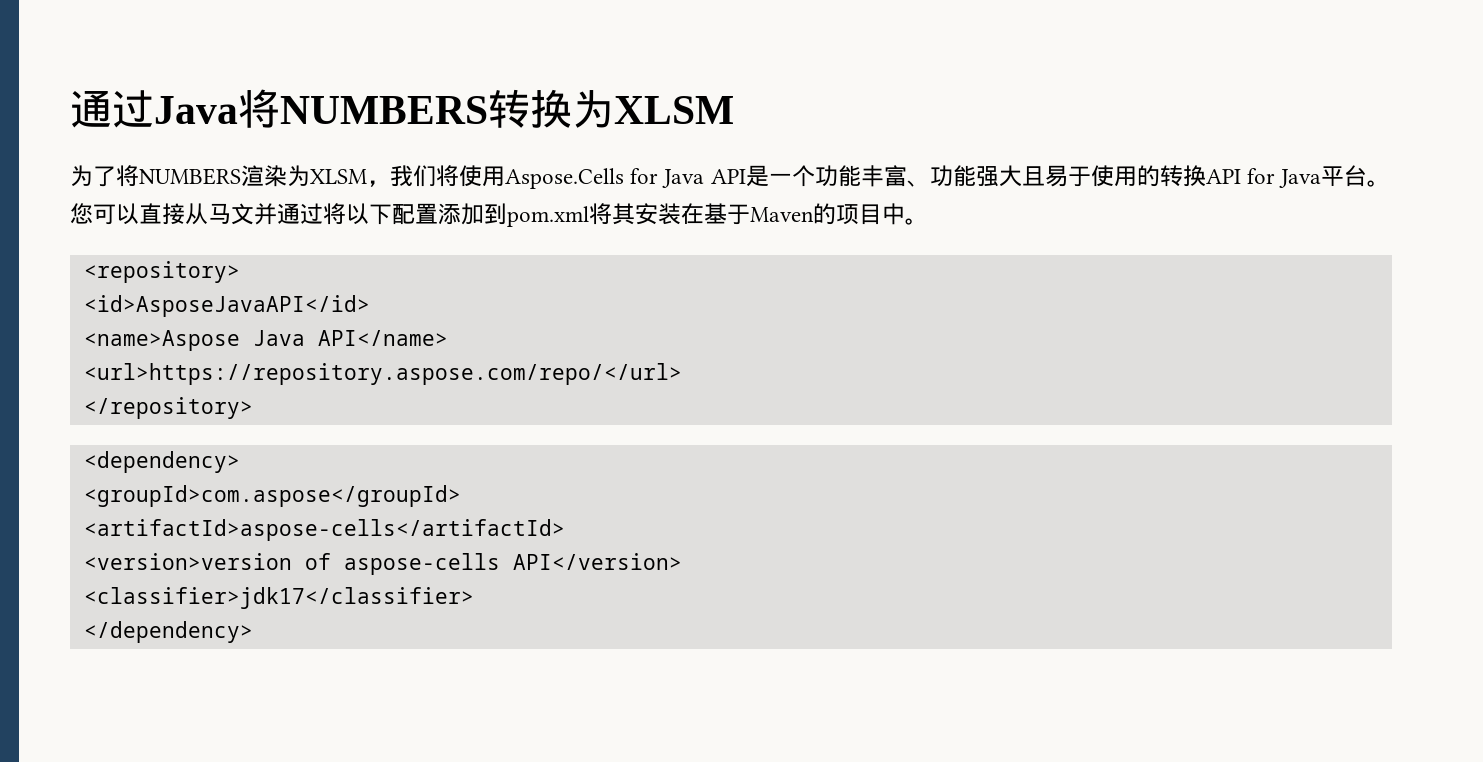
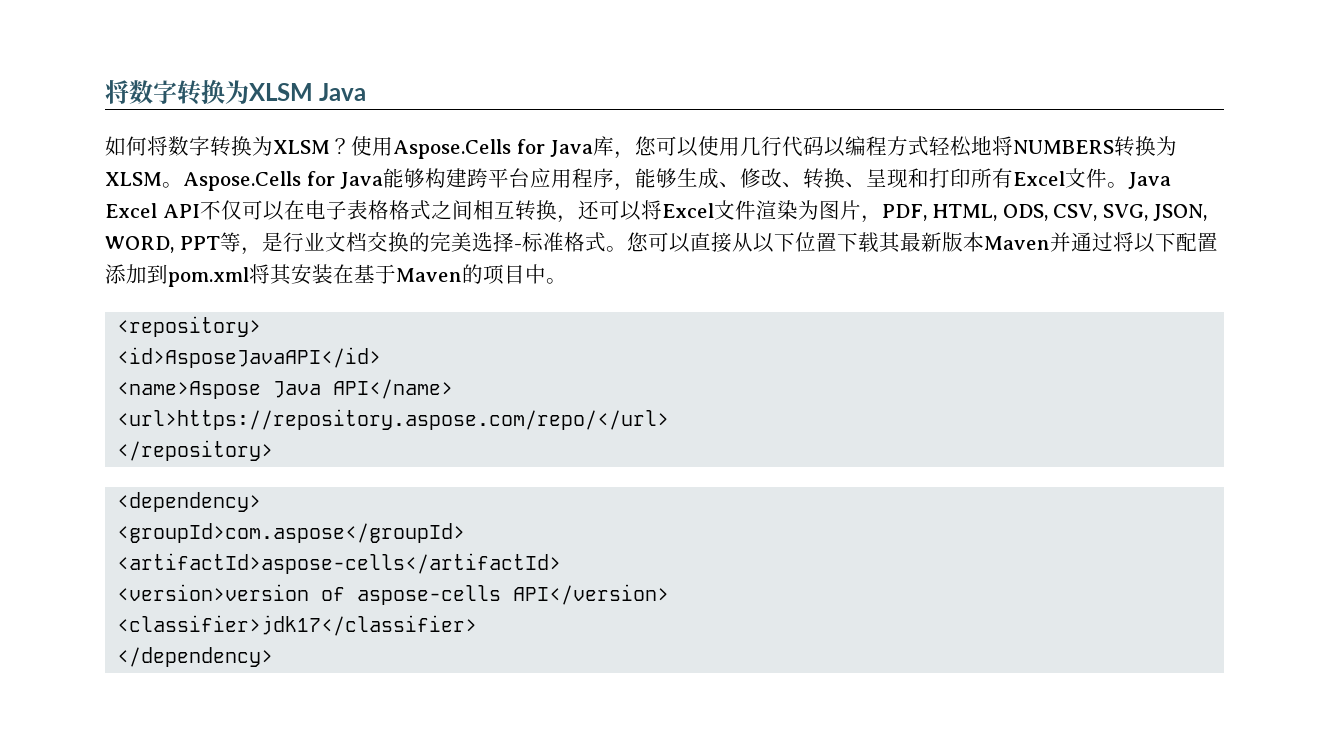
- 通过Java将NUMBERS转换为XLSM
- 为了将NUMBERS渲染为XLSM，我们将使用Aspose.Cells for Java API是一个功能丰富、功能强大且易于使用的转换API for Java平台。您可以直接从马文并通过将以下配置添加到pom.xml将其安装在基于Maven的项目中。
+ 将数字转换为XLSM Java
+ 如何将数字转换为XLSM？使用Aspose.Cells for Java库，您可以使用几行代码以编程方式轻松地将NUMBERS转换为XLSM。Aspose.Cells for Java能够构建跨平台应用程序，能够生成、修改、转换、呈现和打印所有Excel文件。Java Excel API不仅可以在电子表格格式之间相互转换，还可以将Excel文件渲染为图片，PDF, HTML, ODS, CSV, SVG, JSON, WORD, PPT等，是行业文档交换的完美选择-标准格式。您可以直接从以下位置下载其最新版本Maven并通过将以下配置添加到pom.xml将其安装在基于Maven的项目中。

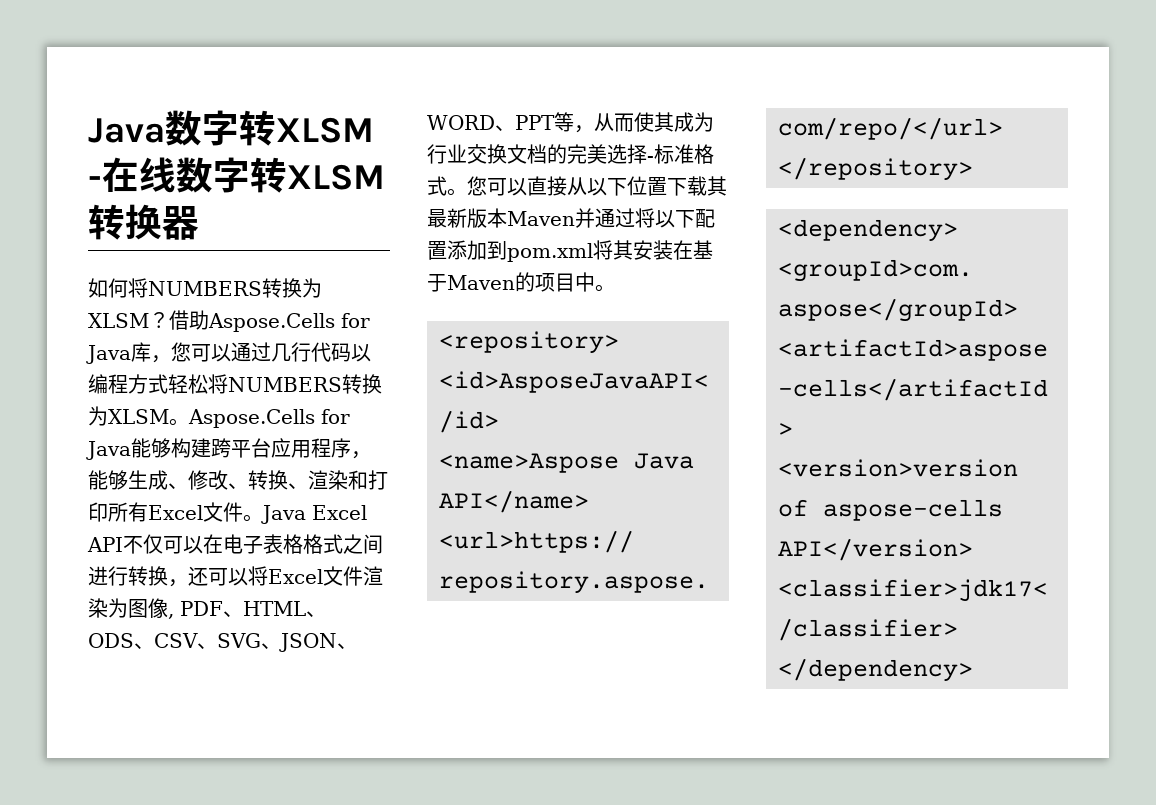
- 将数字转换为XLSM Java
+ Java数字转XLSM -在线数字转XLSM转换器
- 如何将数字转换为XLSM？
+ 如何将NUMBERS转换为XLSM？
- 使用Aspose.Cells for Java库，您可以使用几行代码以编程方式轻松地将NUMBERS转换为XLSM。
+ 借助Aspose.Cells for Java库，您可以通过几行代码以编程方式轻松将NUMBERS转换为XLSM。
- Aspose.Cells for Java能够构建跨平台应用程序，能够生成、修改、转换、呈现和打印所有Excel文件。
+ Aspose.Cells for Java能够构建跨平台应用程序，能够生成、修改、转换、渲染和打印所有Excel文件。
- Java Excel API不仅可以在电子表格格式之间相互转换，还可以将Excel文件渲染为图片，PDF, HTML, ODS, CSV, SVG, JSON, WORD, PPT等，是行业文档交换的完美选择-标准格式。
+ Java Excel API不仅可以在电子表格格式之间进行转换，还可以将Excel文件渲染为图像, PDF、HTML、ODS、CSV、SVG、JSON、WORD、PPT等，从而使其成为行业交换文档的完美选择-标准格式。

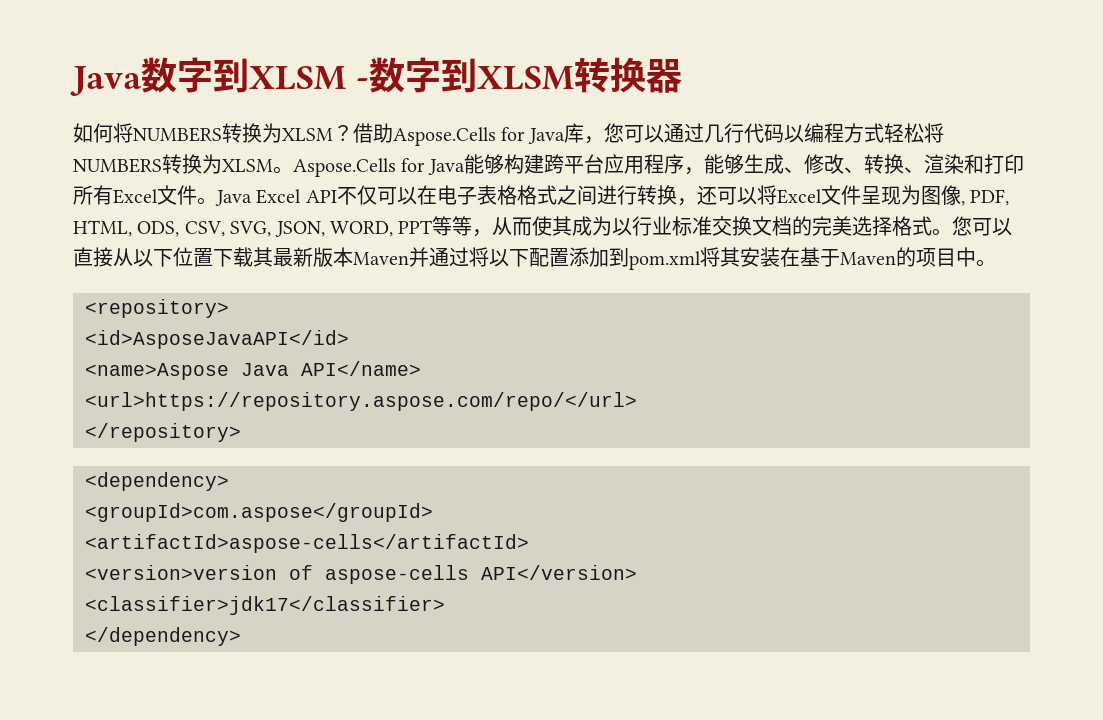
- Java数字转XLSM -在线数字转XLSM转换器
+ Java数字到XLSM -数字到XLSM转换器
- Java Excel API不仅可以在电子表格格式之间进行转换，还可以将Excel文件渲染为图像, PDF、HTML、ODS、CSV、SVG、JSON、WORD、PPT等，从而使其成为行业交换文档的完美选择-标准格式。
+ Java Excel API不仅可以在电子表格格式之间进行转换，还可以将Excel文件呈现为图像, PDF, HTML, ODS, CSV, SVG, JSON, WORD, PPT等等，从而使其成为以行业标准交换文档的完美选择格式。

